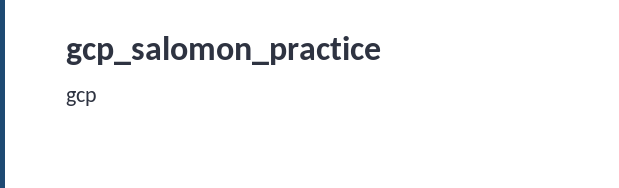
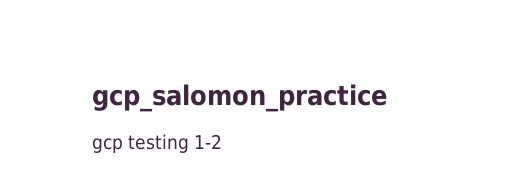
- gcp
+ gcp testing 1-2

